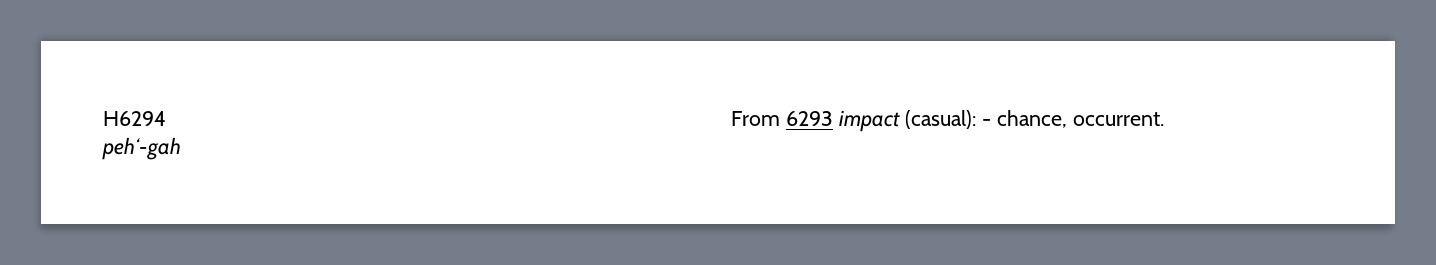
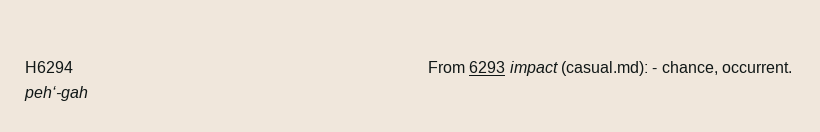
- From 6293 impact (casual): - chance, occurrent.
+ From 6293 impact (casual.md): - chance, occurrent.

